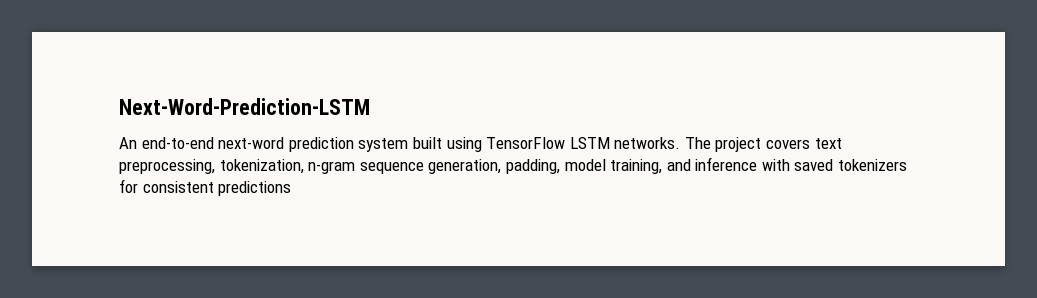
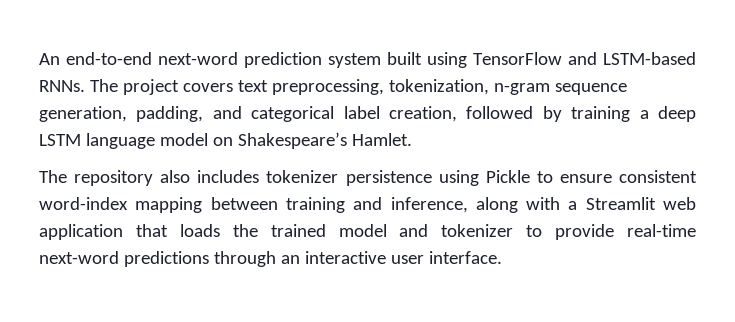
- Next-Word-Prediction-LSTM
- An end-to-end next-word prediction system built using TensorFlow LSTM networks.
+ An end-to-end next-word prediction system built using TensorFlow and LSTM-based RNNs.
- The project covers text preprocessing, tokenization, n-gram sequence generation, padding, model training, and inference with saved tokenizers for consistent predictions
+ The project covers text preprocessing, tokenization, n-gram sequence generation, padding, and categorical label creation, followed by training a deep LSTM language model on Shakespeare’s Hamlet.
+ The repository also includes tokenizer persistence using Pickle to ensure consistent word-index mapping between training and inference, along with a Streamlit web application that loads the trained model and tokenizer to provide real-time next-word predictions through an interactive user interface.

